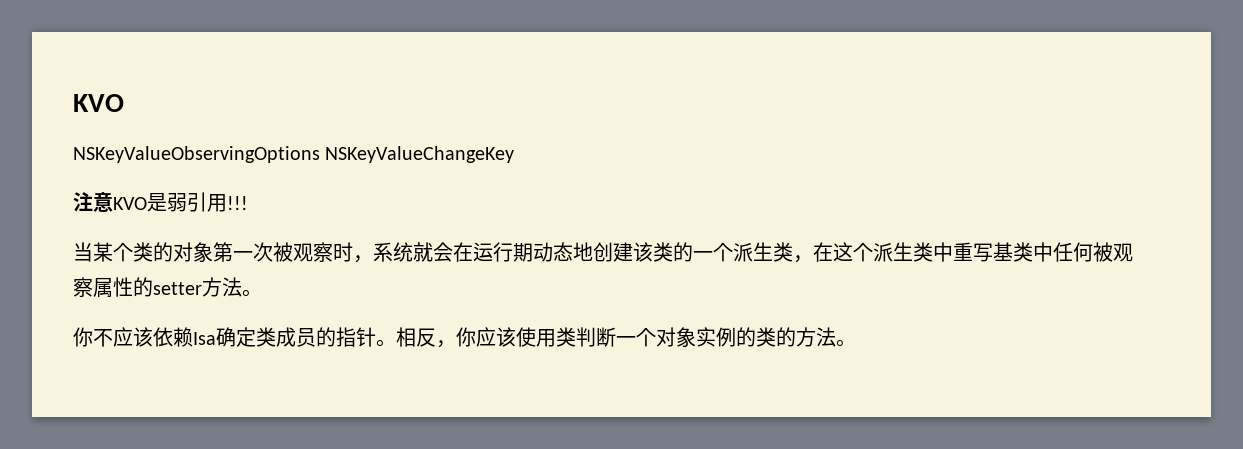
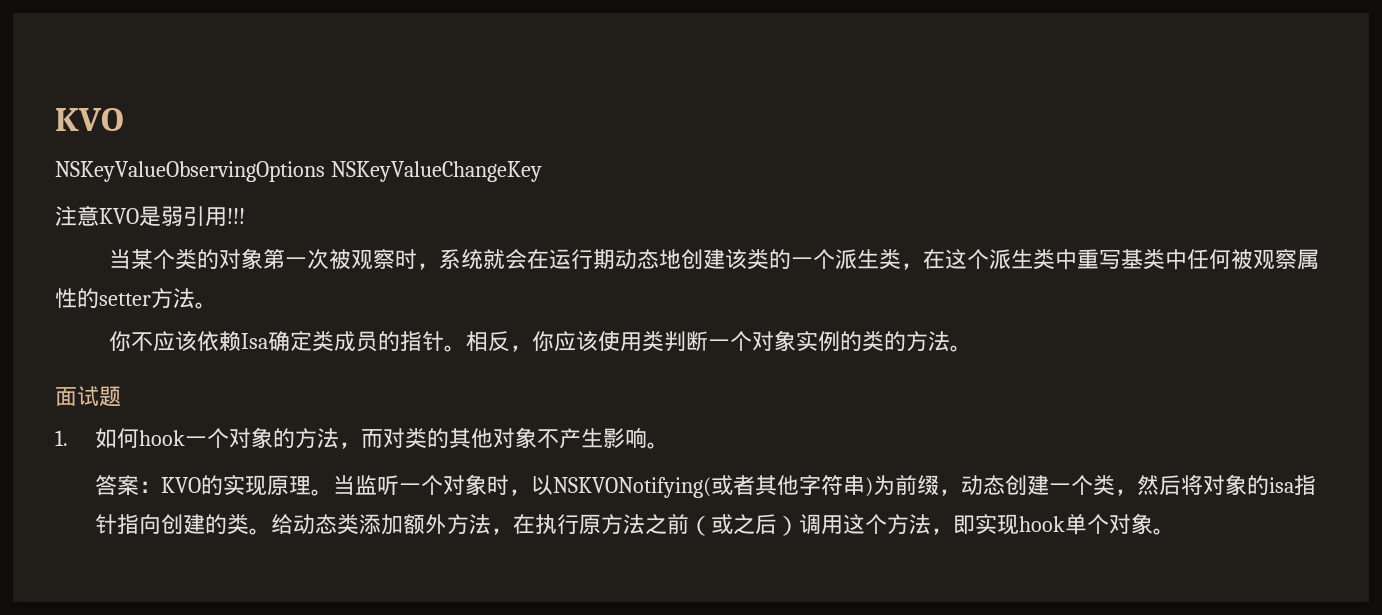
+ 面试题
+ 1.如何hook一个对象的方法，而对类的其他对象不产生影响。
+ 答案：KVO的实现原理。当监听一个对象时，以NSKVONotifying(或者其他字符串)为前缀，动态创建一个类，然后将对象的isa指针指向创建的类。给动态类添加额外方法，在执行原方法之前（或之后）调用这个方法，即实现hook单个对象。

